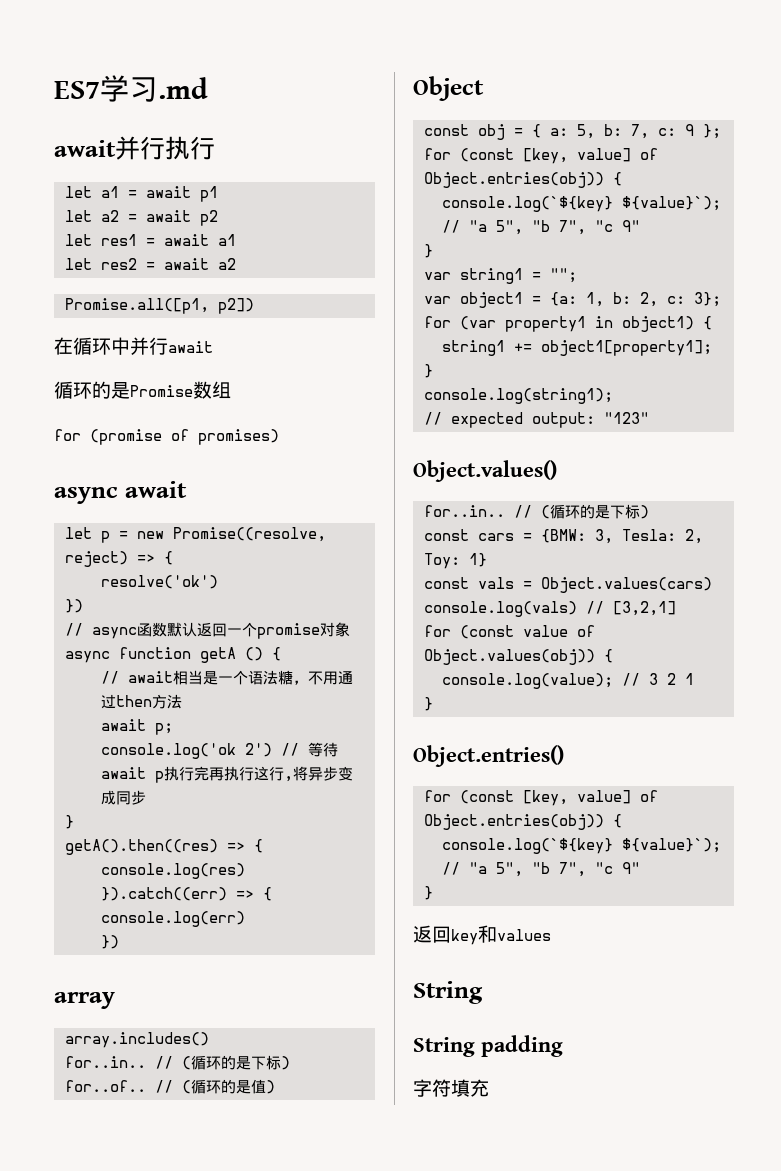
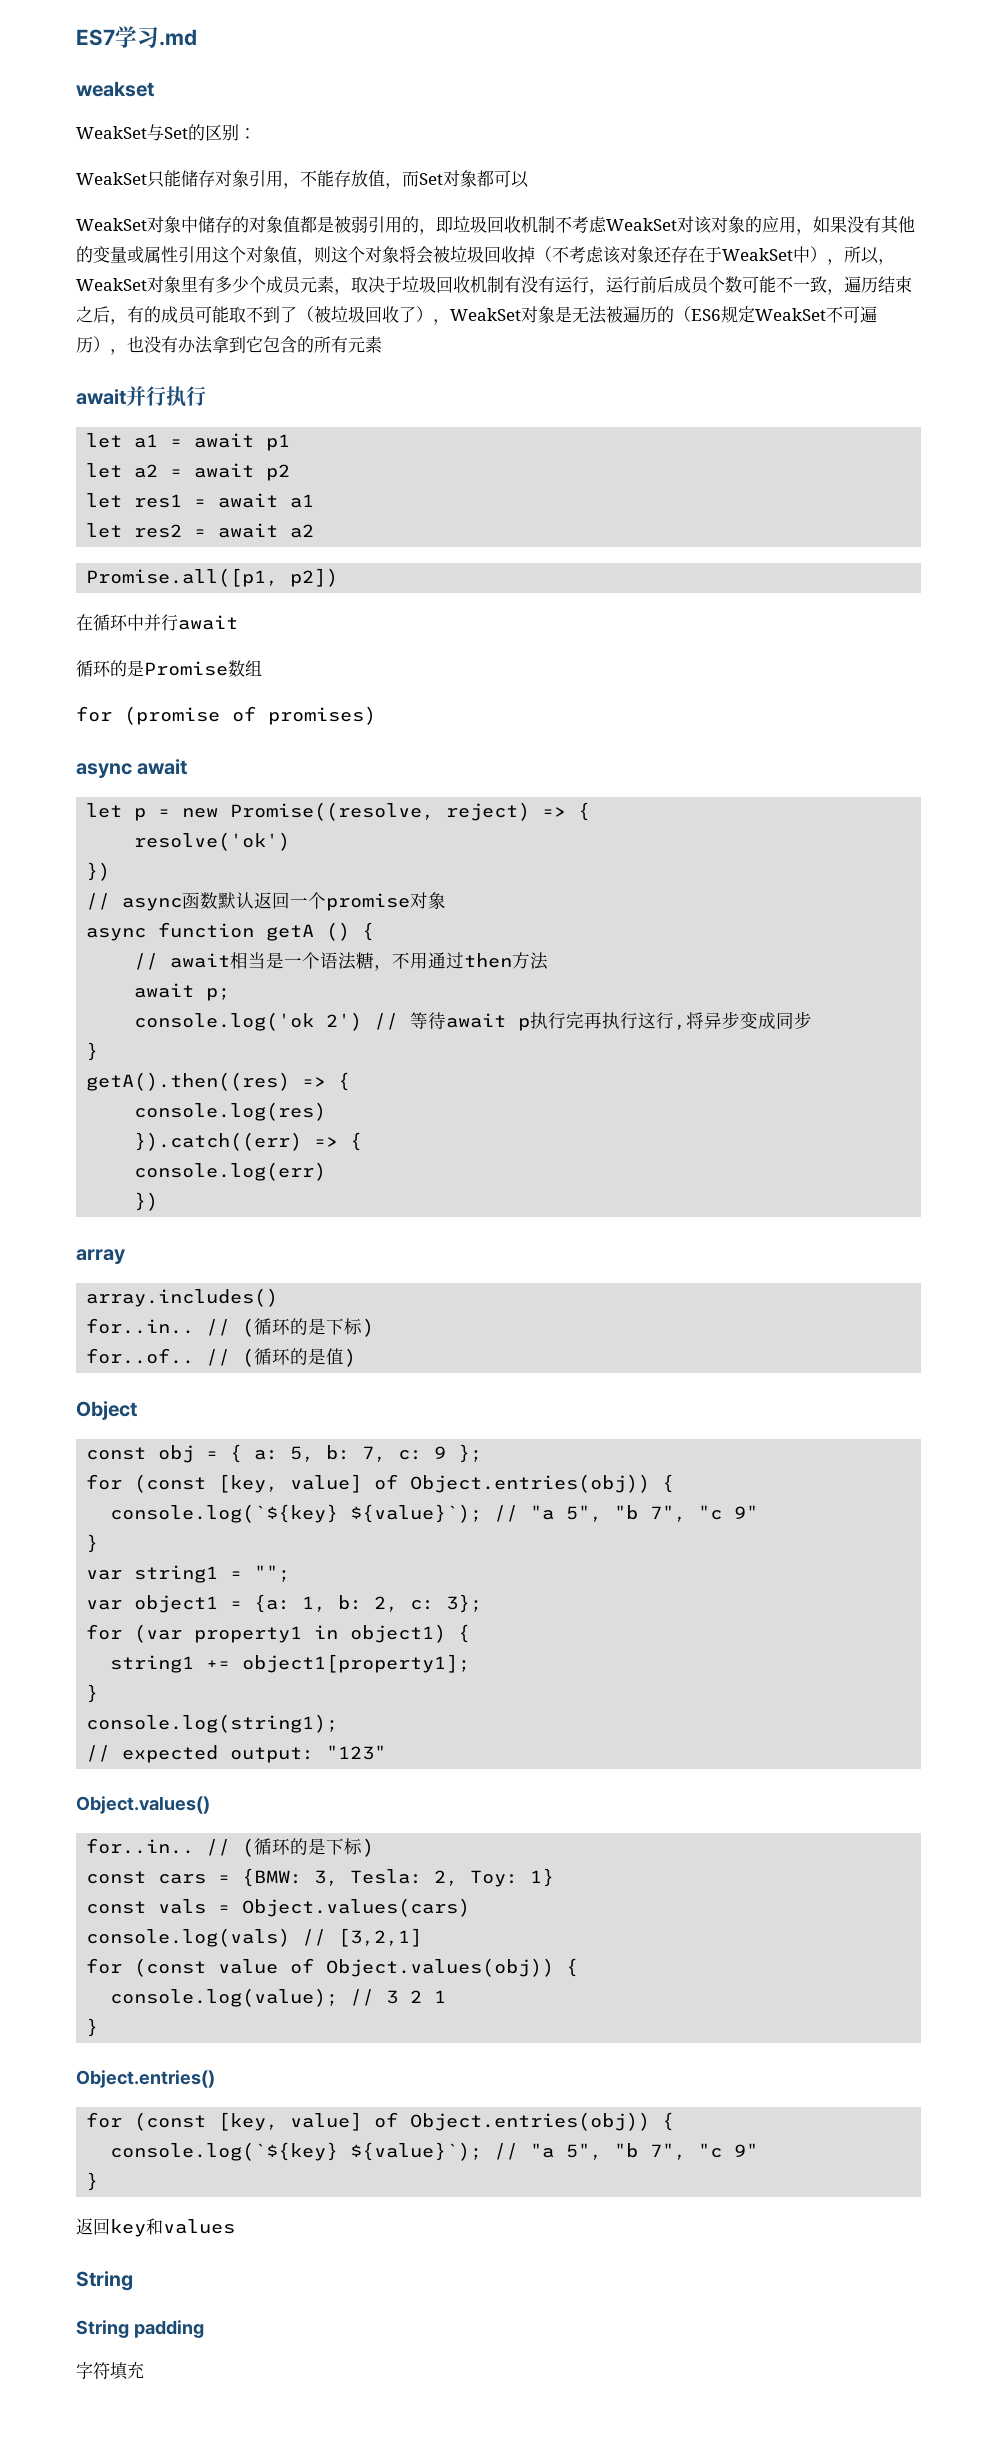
+ weakset
+ WeakSet与Set的区别：
+ WeakSet只能储存对象引用，不能存放值，而Set对象都可以
+ WeakSet对象中储存的对象值都是被弱引用的，即垃圾回收机制不考虑WeakSet对该对象的应用，如果没有其他的变量或属性引用这个对象值，则这个对象将会被垃圾回收掉（不考虑该对象还存在于WeakSet中），所以，WeakSet对象里有多少个成员元素，取决于垃圾回收机制有没有运行，运行前后成员个数可能不一致，遍历结束之后，有的成员可能取不到了（被垃圾回收了），WeakSet对象是无法被遍历的（ES6规定WeakSet不可遍历），也没有办法拿到它包含的所有元素

